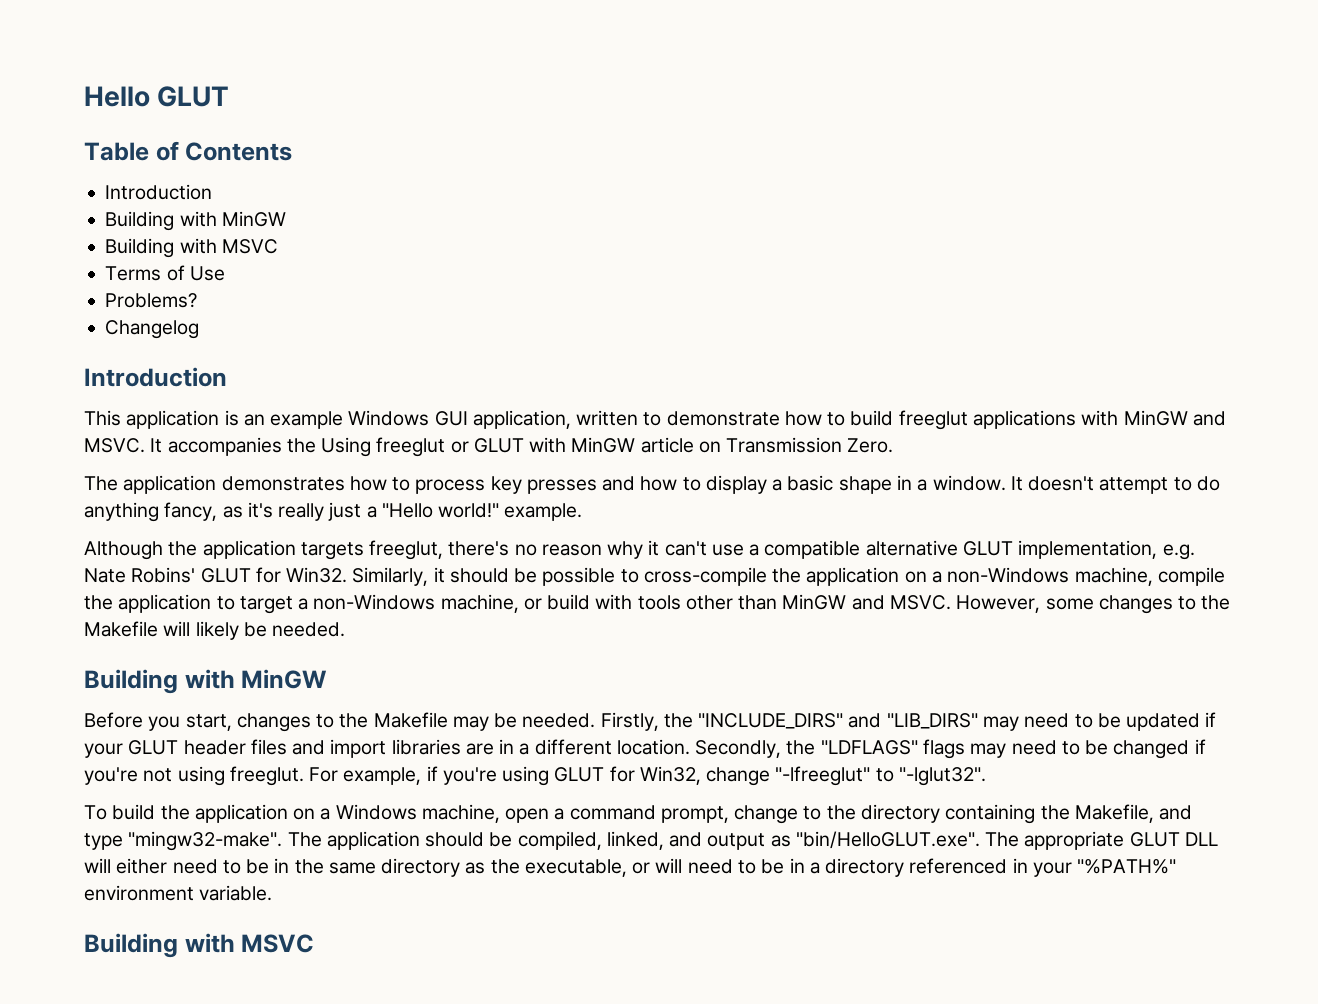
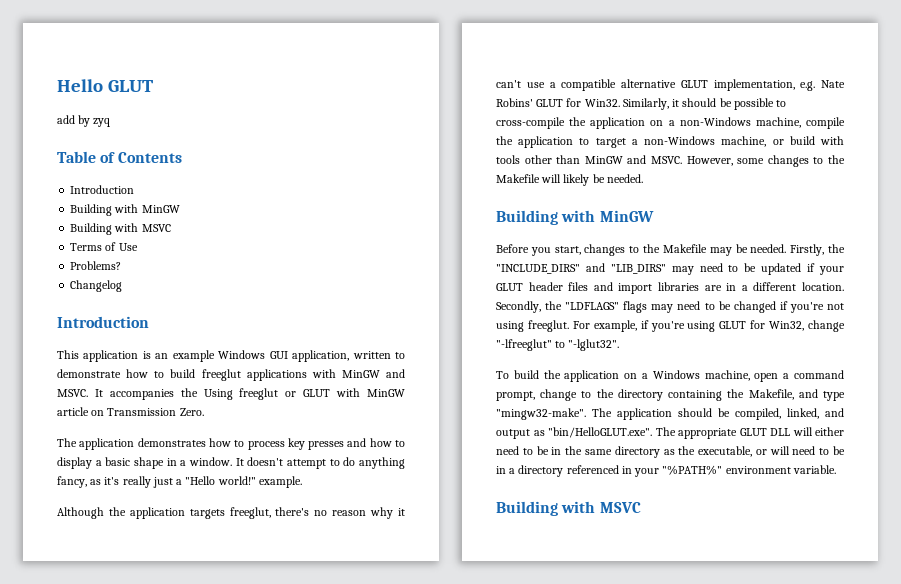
+ add by zyq

